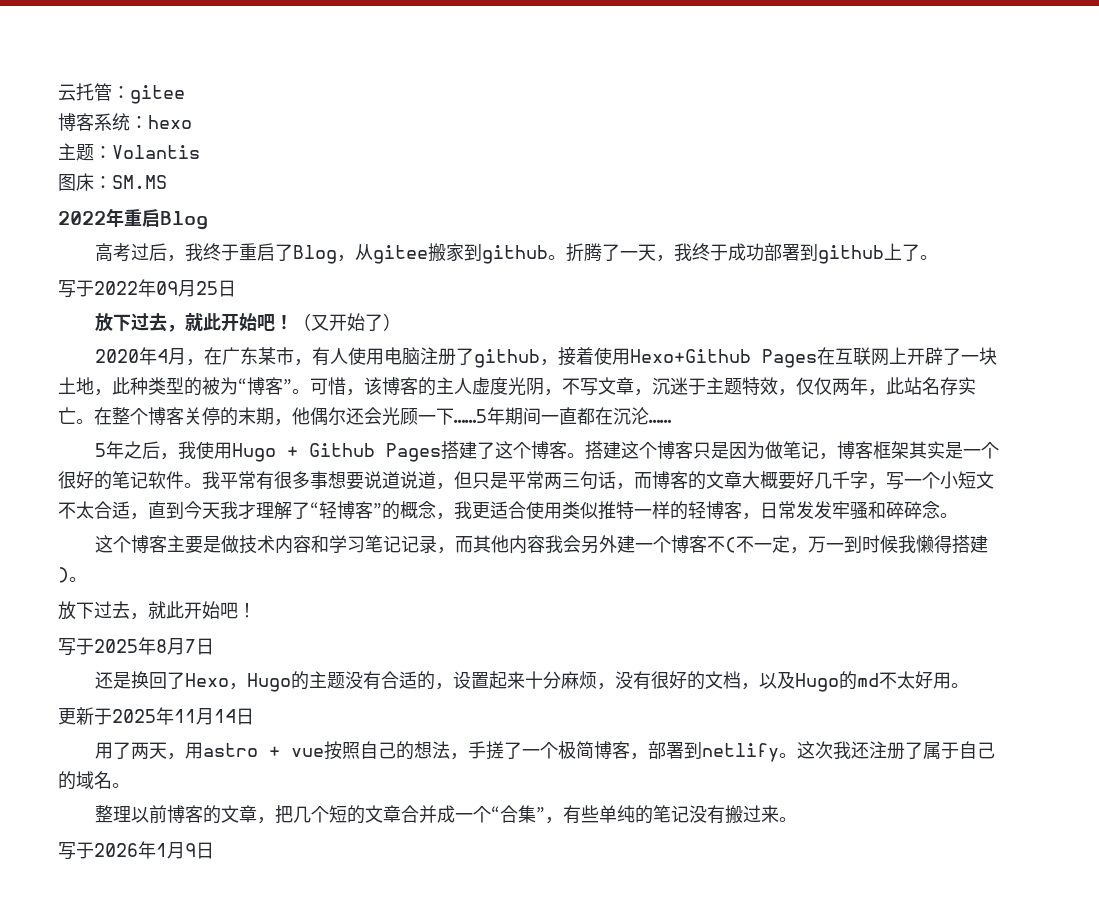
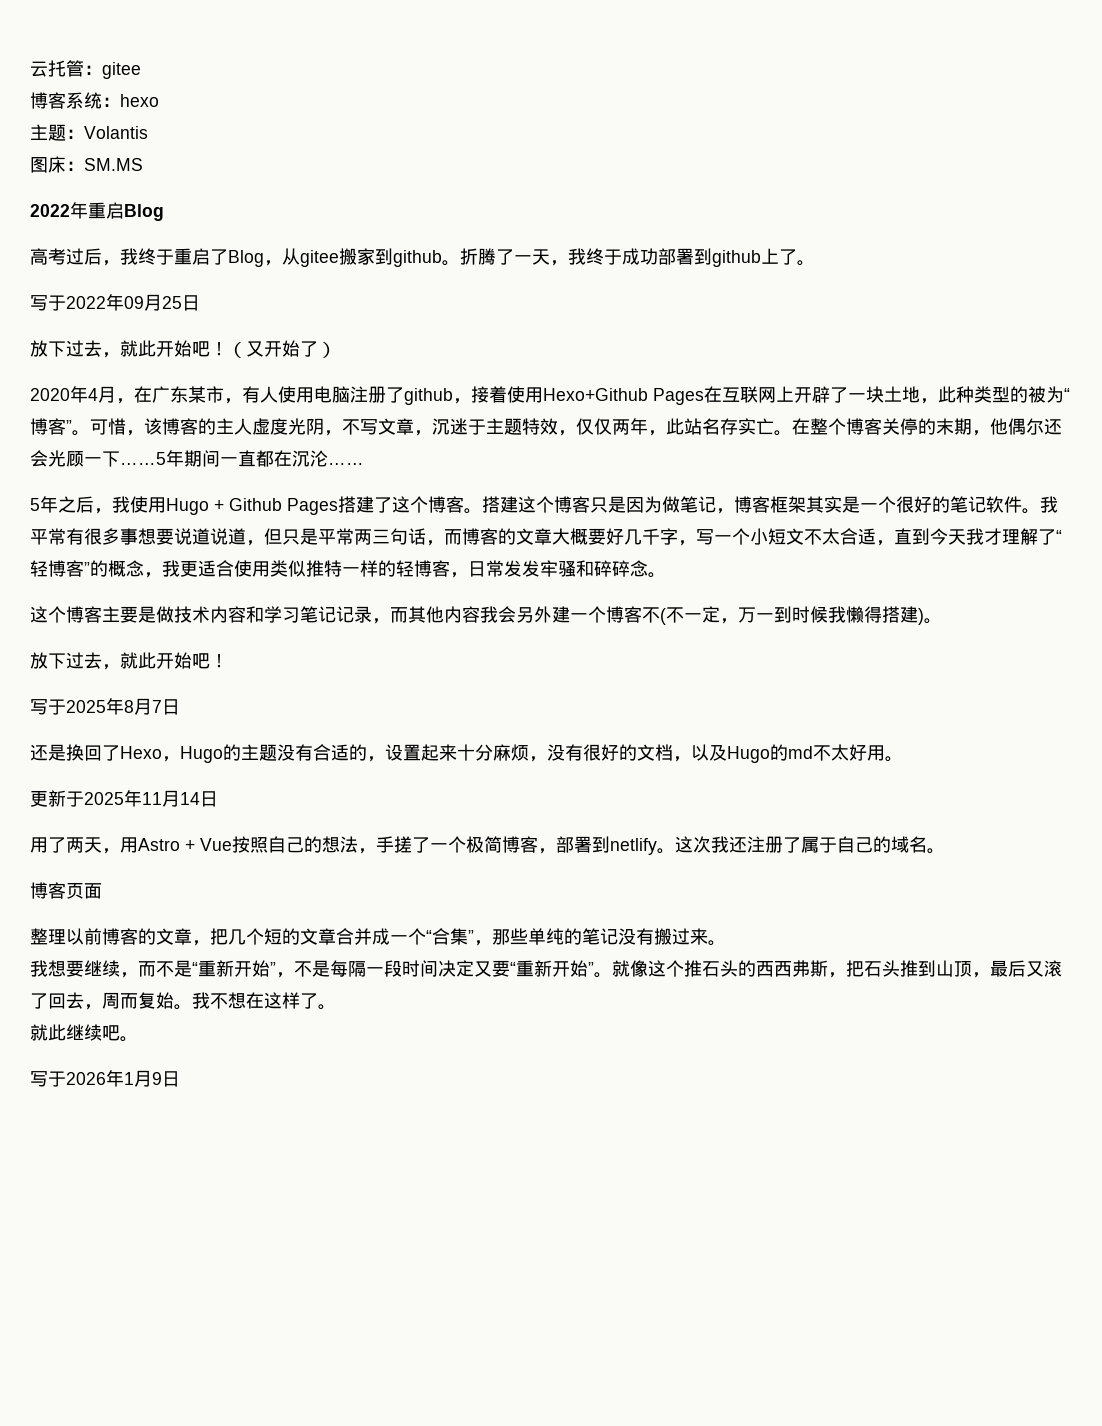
- 用了两天，用astro + vue按照自己的想法，手搓了一个极简博客，部署到netlify。
+ 用了两天，用Astro + Vue按照自己的想法，手搓了一个极简博客，部署到netlify。
+ 博客页面
- 整理以前博客的文章，把几个短的文章合并成一个“合集”，有些单纯的笔记没有搬过来。
+ 整理以前博客的文章，把几个短的文章合并成一个“合集”，那些单纯的笔记没有搬过来。
+ 我想要继续，而不是“重新开始”，不是每隔一段时间决定又要“重新开始”。就像这个推石头的西西弗斯，把石头推到山顶，最后又滚了回去，周而复始。我不想在这样了。
+ 就此继续吧。

